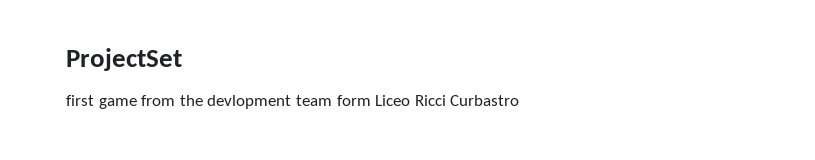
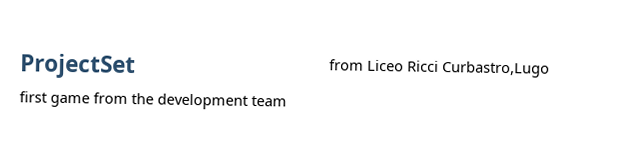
- first game from the devlopment team form Liceo Ricci Curbastro
+ first game from the development team from Liceo Ricci Curbastro,Lugo

